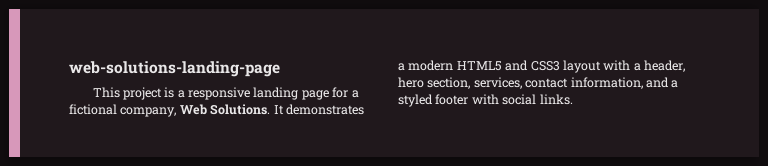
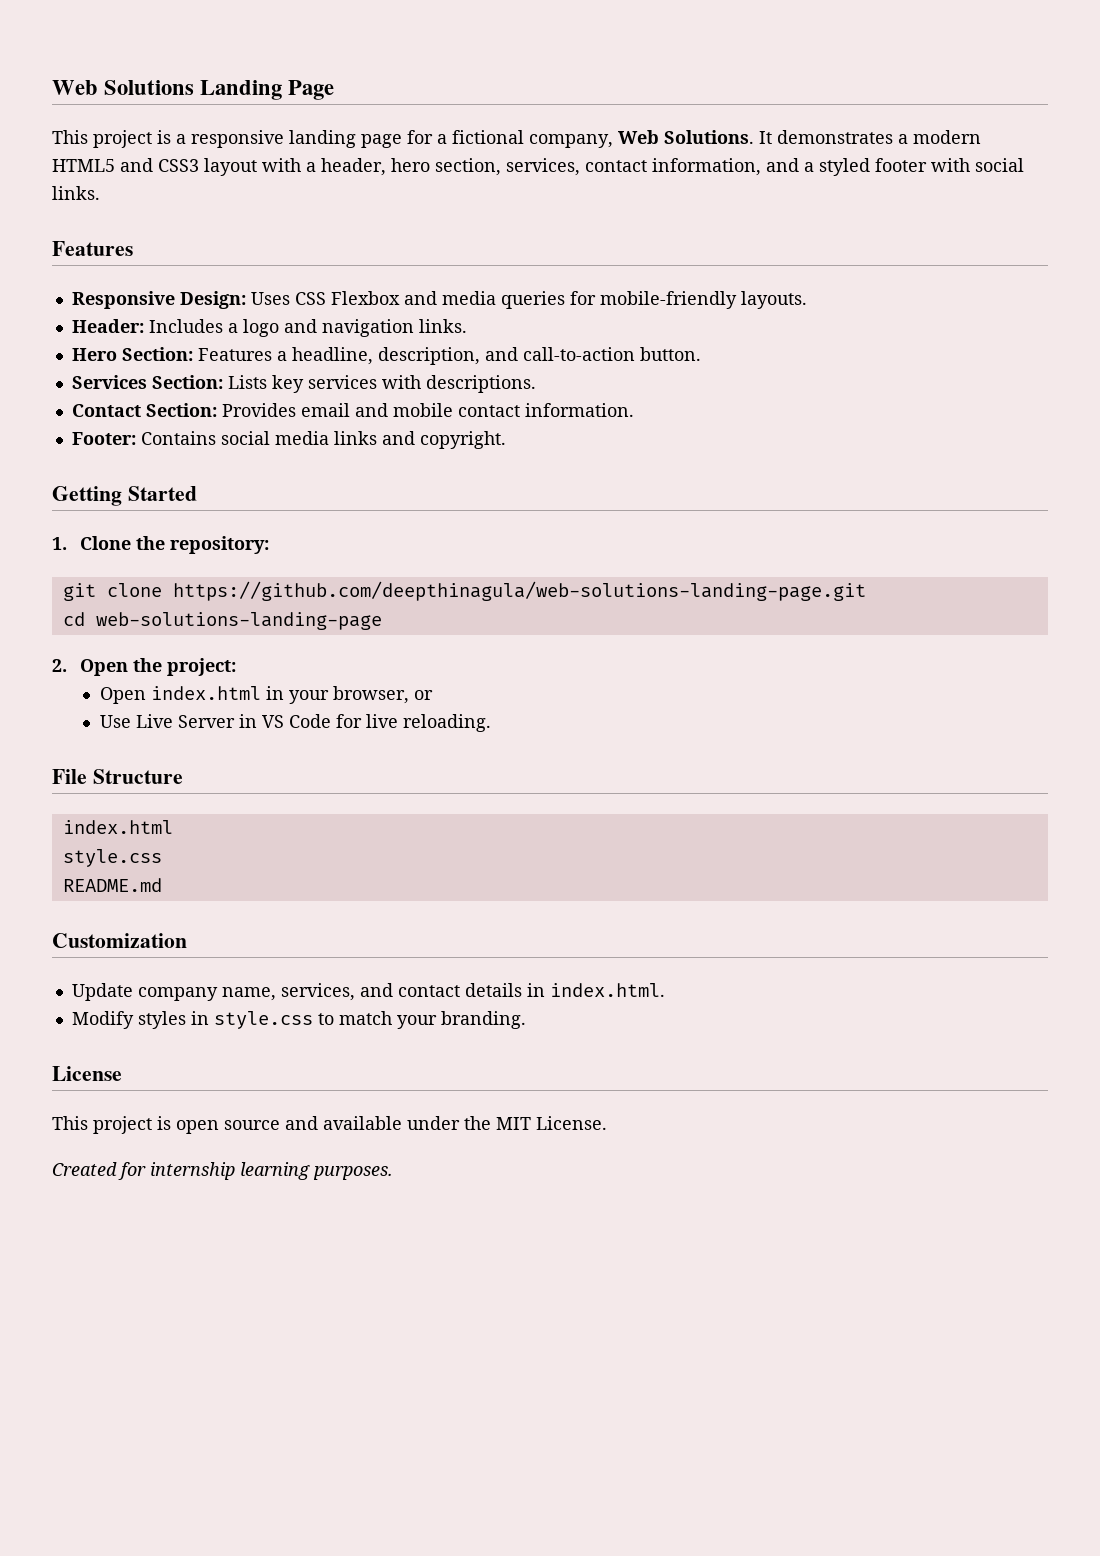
- web-solutions-landing-page
+ Web Solutions Landing Page
  It demonstrates a modern HTML5 and CSS3 layout with a header, hero section, services, contact information, and a styled footer with social links.
+ Features
+ Responsive Design: Uses CSS Flexbox and media queries for mobile-friendly layouts.
+ Header: Includes a logo and navigation links.
+ Hero Section: Features a headline, description, and call-to-action button.
+ Services Section: Lists key services with descriptions.
+ Contact Section: Provides email and mobile contact information.
+ Footer: Contains social media links and copyright.
+ Getting Started
+ 1. Clone the repository:
+ git clone https://github.com/deepthinagula/web-solutions-landing-page.git
+ cd web-solutions-landing-page
+ 2. Open the project:
+ Open index.html in your browser, or
+ Use Live Server in VS Code for live reloading.
+ File Structure
+ index.html
+ style.css
+ README.md
+ Customization
+ Update company name, services, and contact details in index.html.
+ Modify styles in style.css to match your branding.
+ License
+ This project is open source and available under the MIT License.
+ Created for internship learning purposes.

